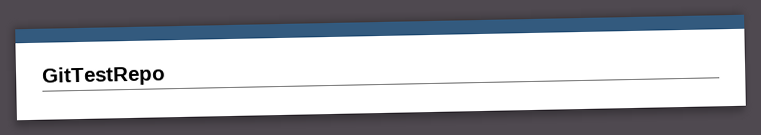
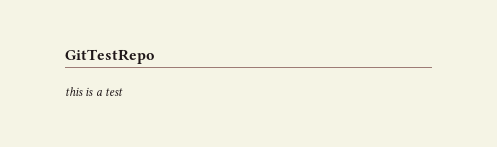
+ this is a test

